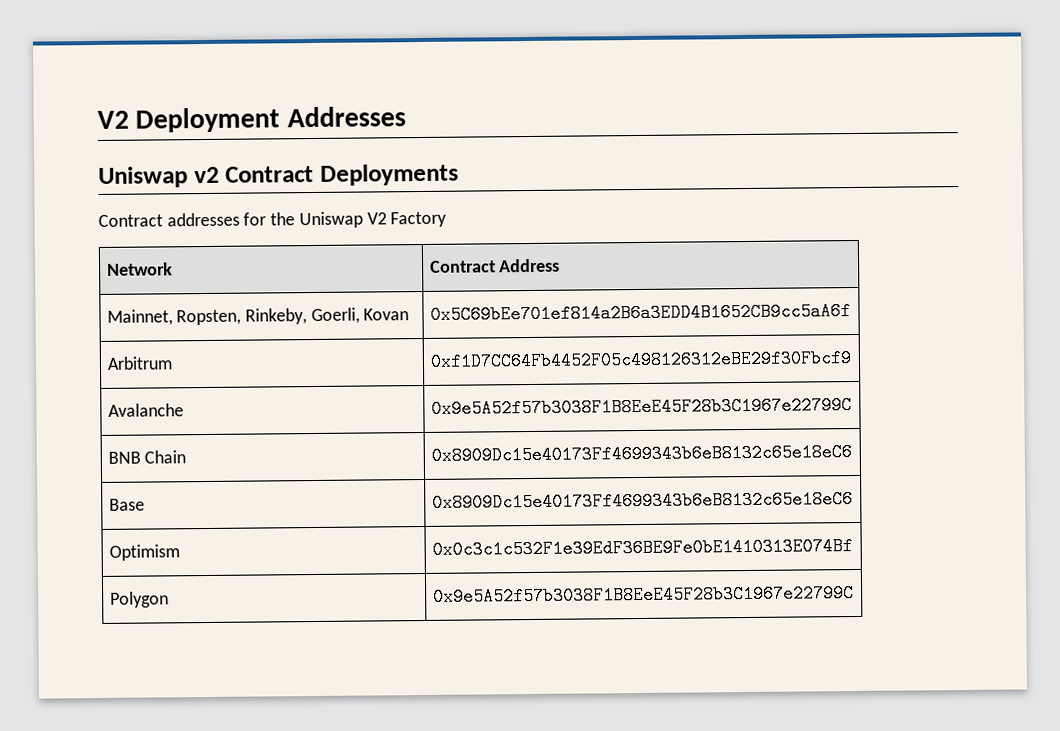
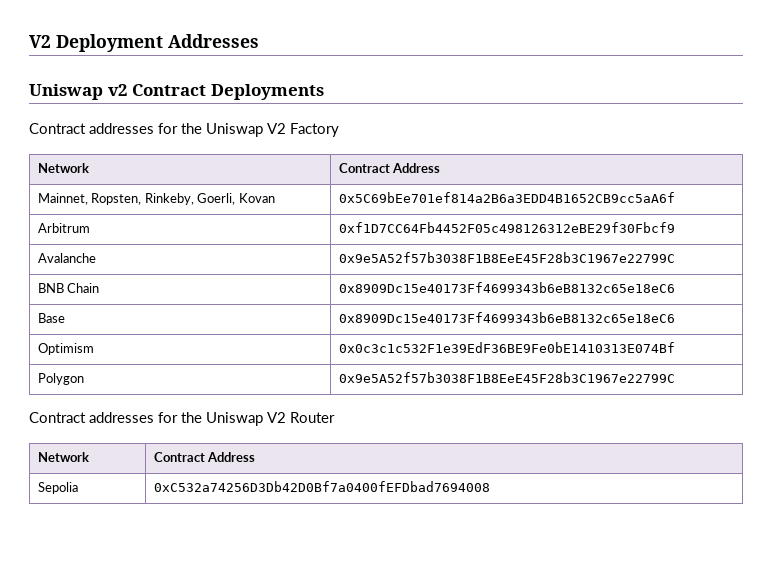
+ Contract addresses for the Uniswap V2 Router
+ Network | Contract Address
+ Sepolia | 0xC532a74256D3Db42D0Bf7a0400fEFDbad7694008

